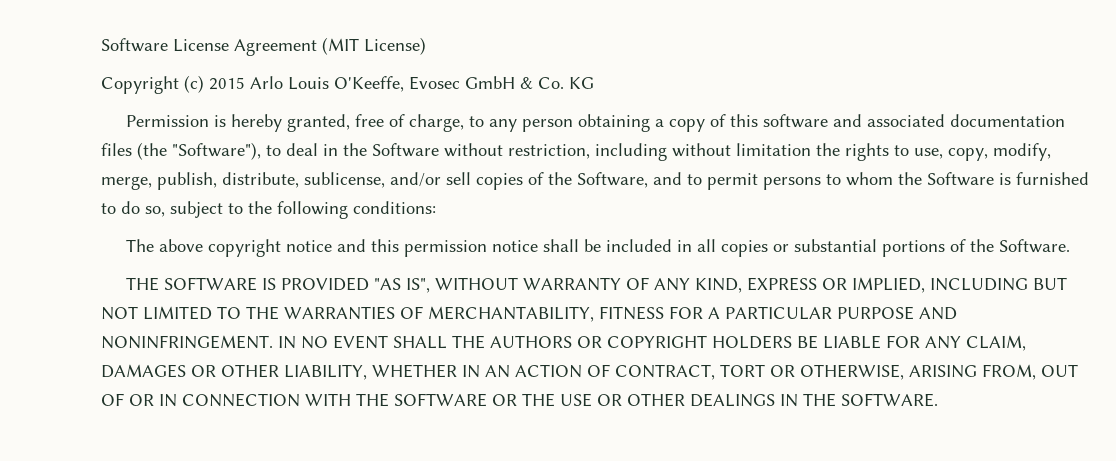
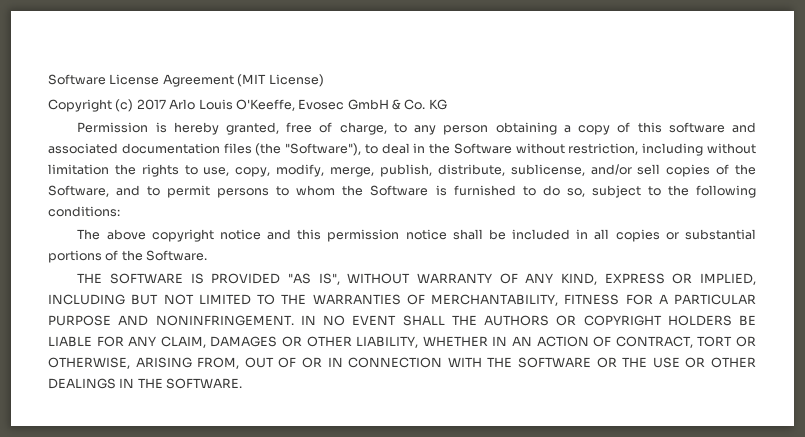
- Copyright (c) 2015 Arlo Louis O'Keeffe, Evosec GmbH & Co. KG
+ Copyright (c) 2017 Arlo Louis O'Keeffe, Evosec GmbH & Co. KG

